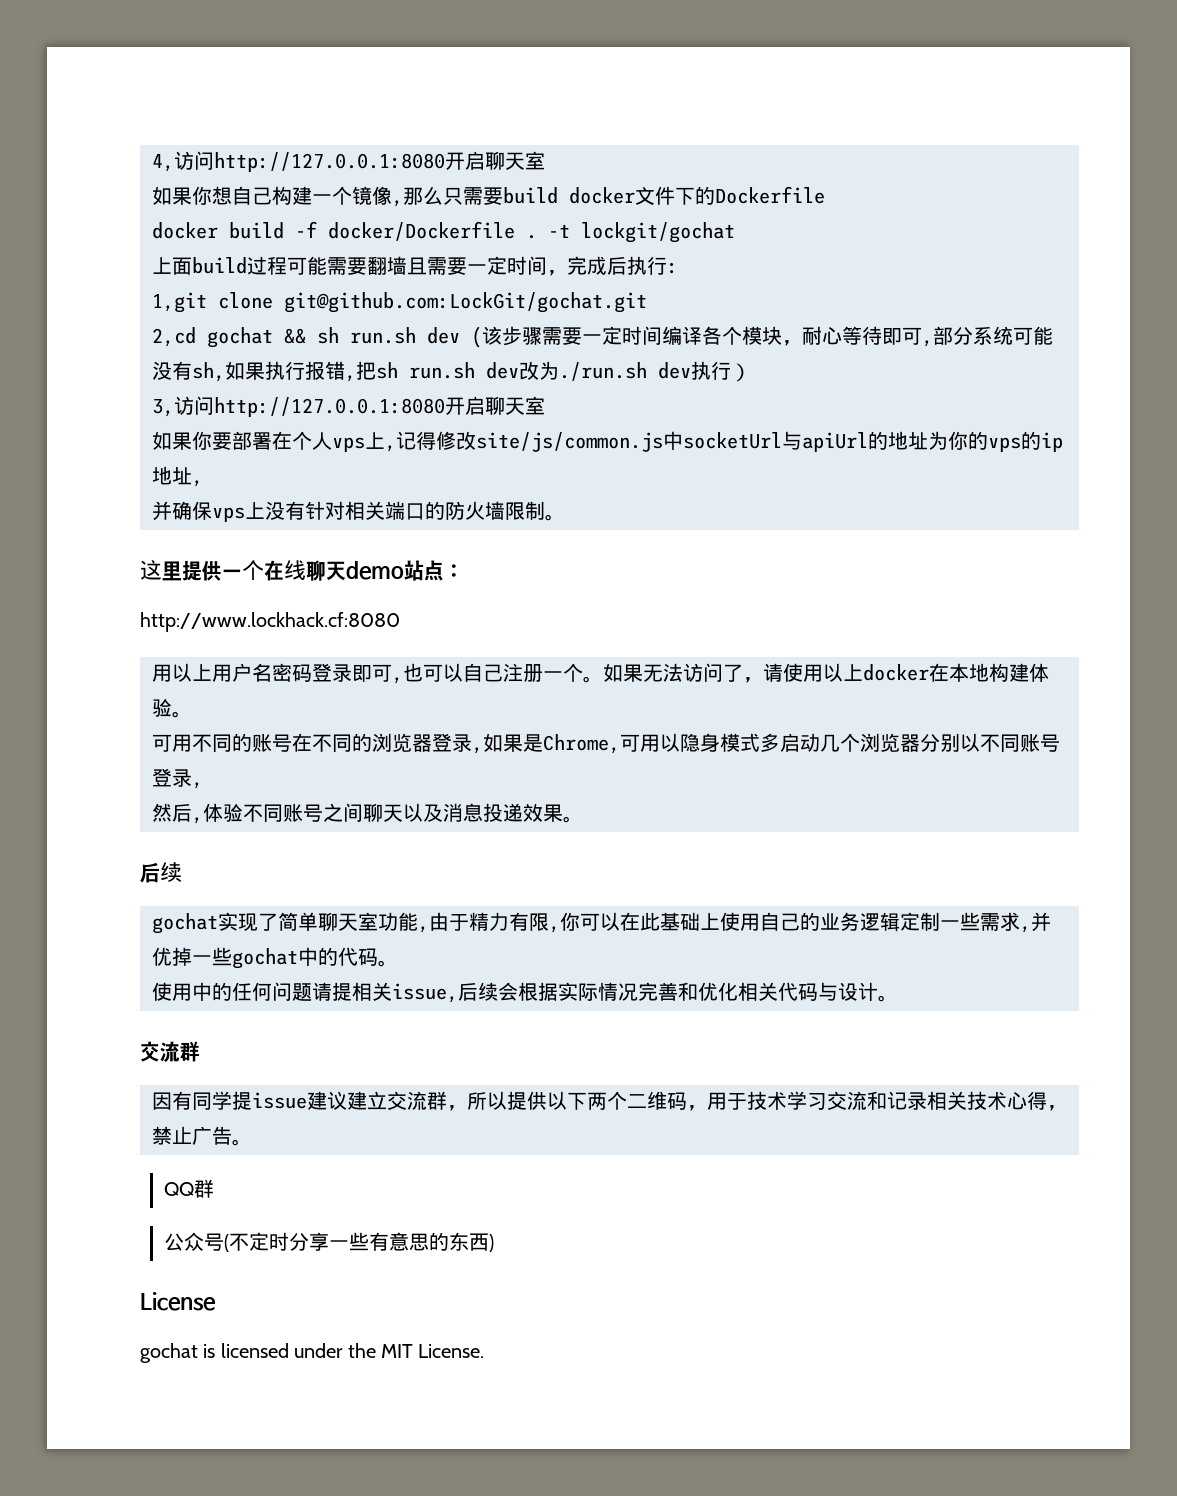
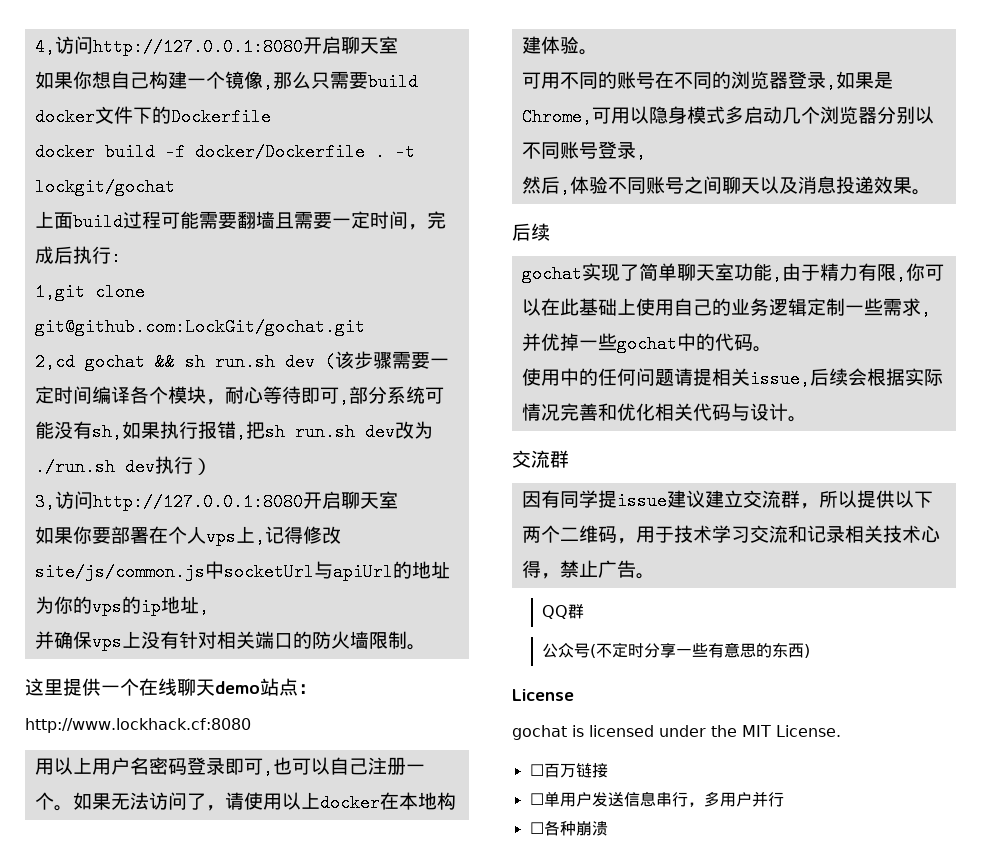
+ ☐百万链接
+ ☐单用户发送信息串行，多用户并行
+ ☐各种崩溃

